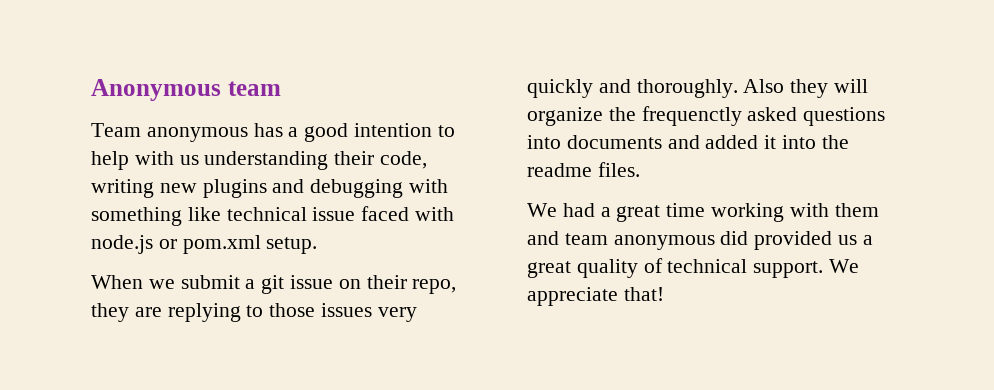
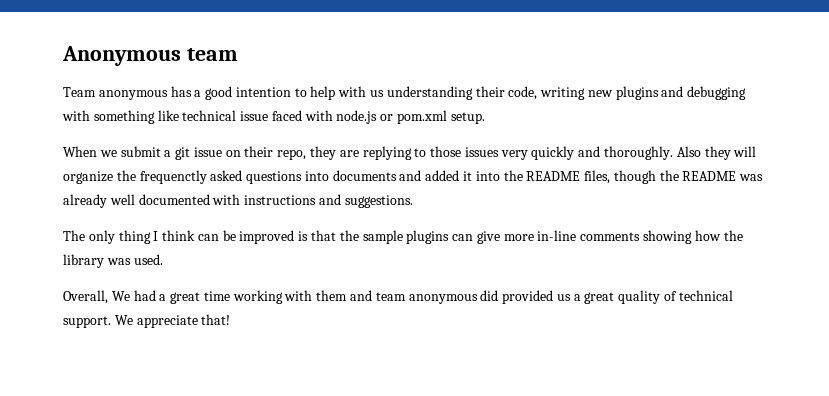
- Also they will organize the frequenctly asked questions into documents and added it into the readme files.
- We had a great time working with them and team anonymous did provided us a great quality of technical support.
+ Also they will organize the frequenctly asked questions into documents and added it into the README files, though the README was already well documented with instructions and suggestions.
+ The only thing I think can be improved is that the sample plugins can give more in-line comments showing how the library was used.
+ Overall, We had a great time working with them and team anonymous did provided us a great quality of technical support.

